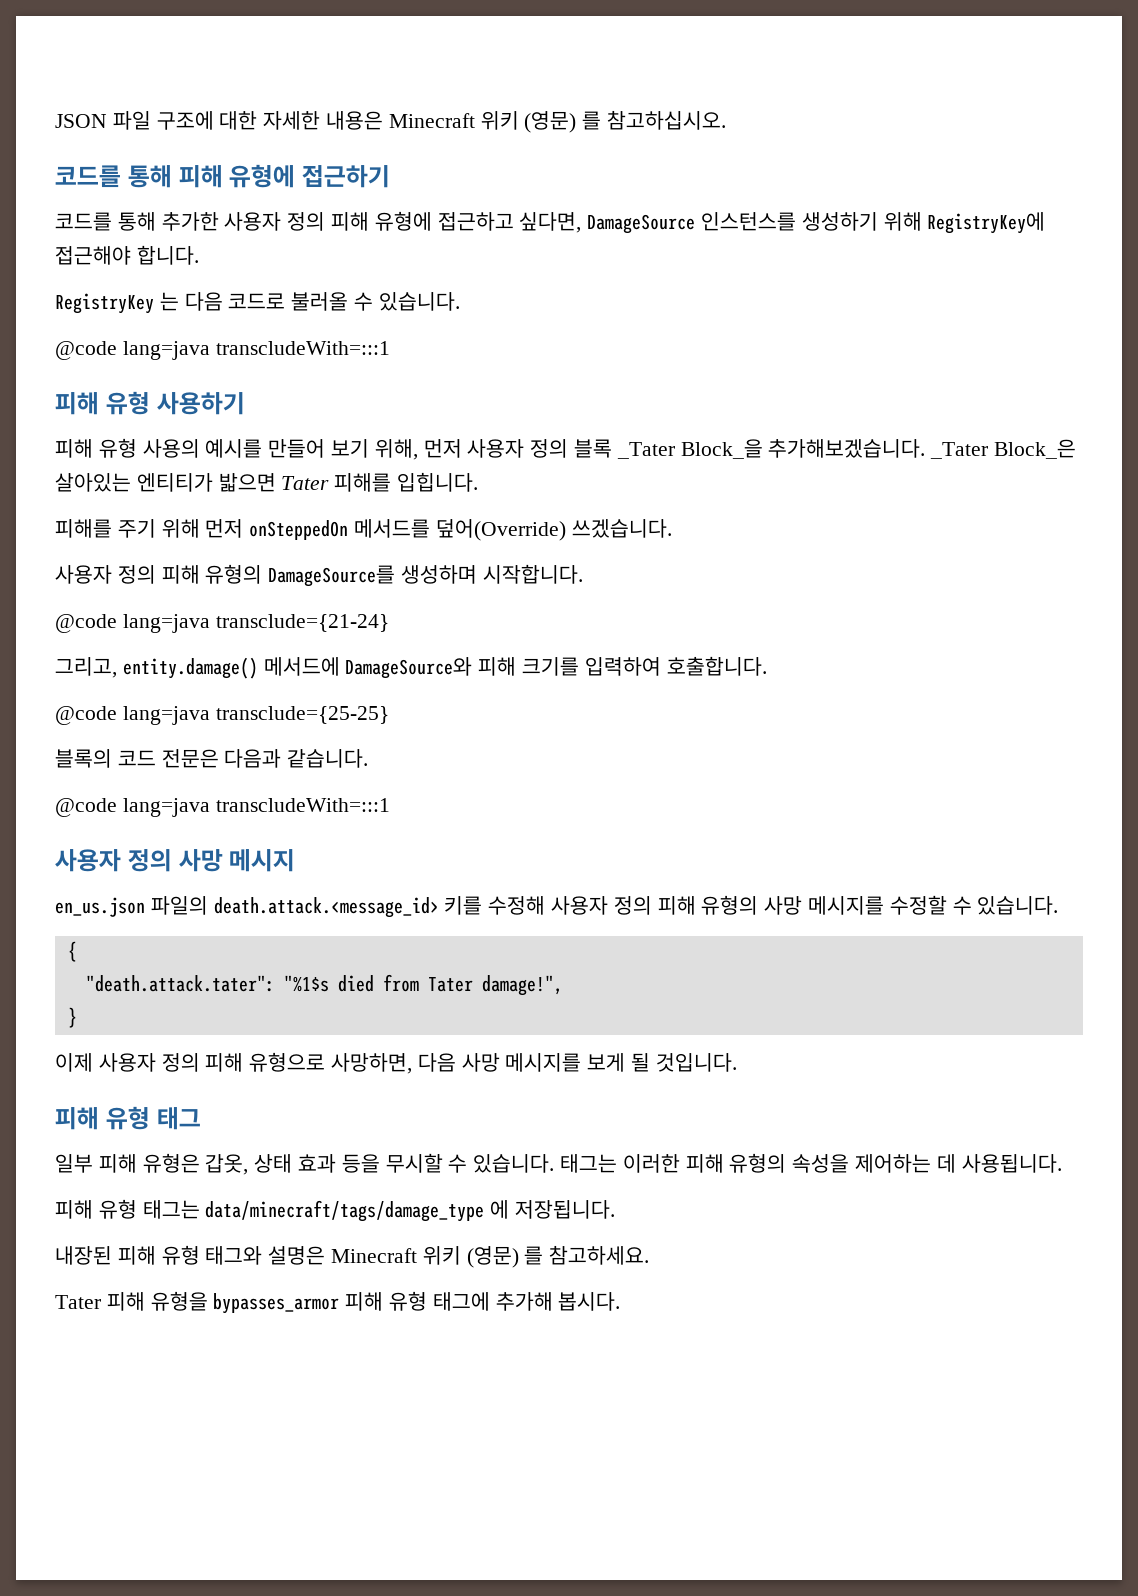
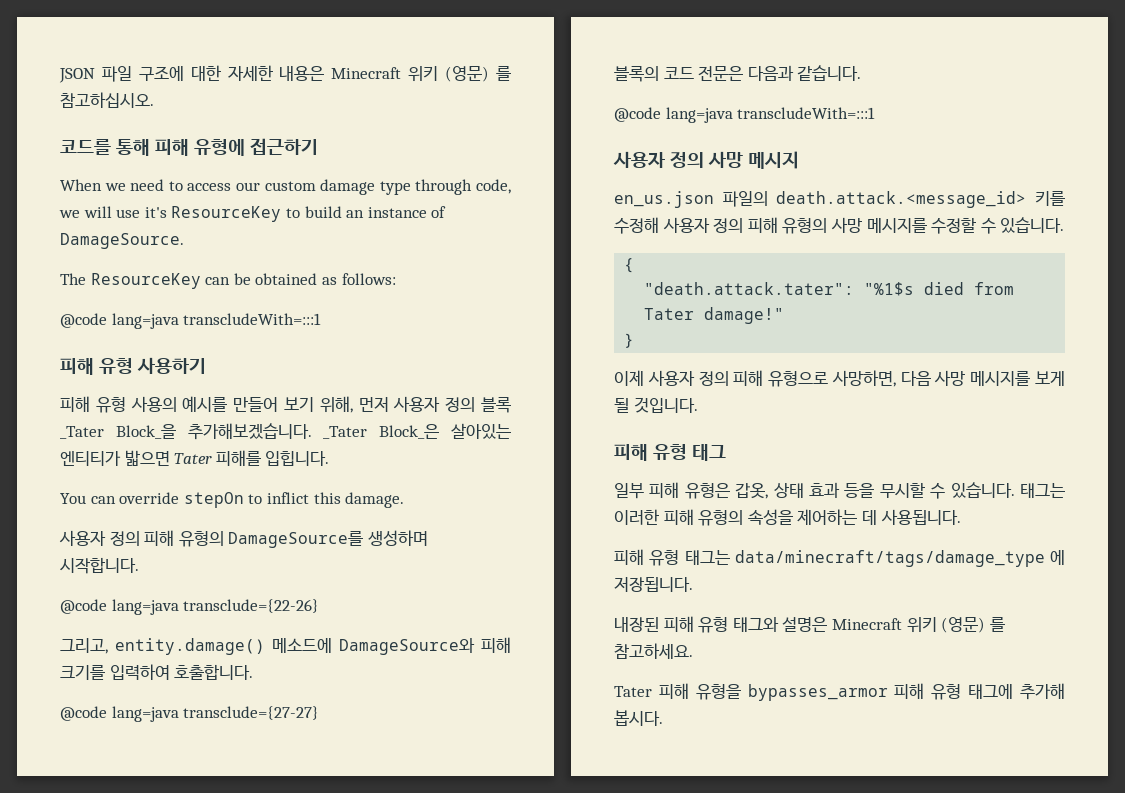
- 코드를 통해 추가한 사용자 정의 피해 유형에 접근하고 싶다면, DamageSource 인스턴스를 생성하기 위해 RegistryKey에 접근해야 합니다.
- RegistryKey 는 다음 코드로 불러올 수 있습니다.
+ When we need to access our custom damage type through code, we will use it's ResourceKey to build an instance of DamageSource.
+ The ResourceKey can be obtained as follows:
- 피해를 주기 위해 먼저 onSteppedOn 메서드를 덮어(Override) 쓰겠습니다.
+ You can override stepOn to inflict this damage.
- @code lang=java transclude={21-24}
+ @code lang=java transclude={22-26}
- 그리고, entity.damage() 메서드에 DamageSource와 피해 크기를 입력하여 호출합니다.
+ 그리고, entity.damage() 메소드에 DamageSource와 피해 크기를 입력하여 호출합니다.
- @code lang=java transclude={25-25}
+ @code lang=java transclude={27-27}
- "death.attack.tater": "%1$s died from Tater damage!",
+ "death.attack.tater": "%1$s died from Tater damage!"

